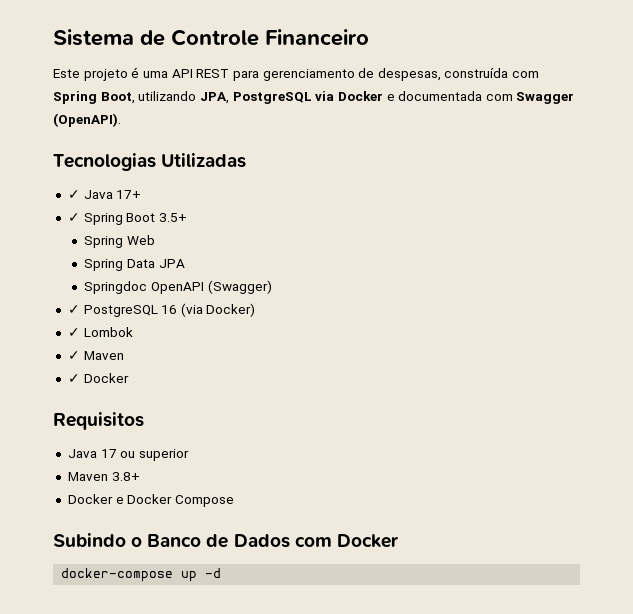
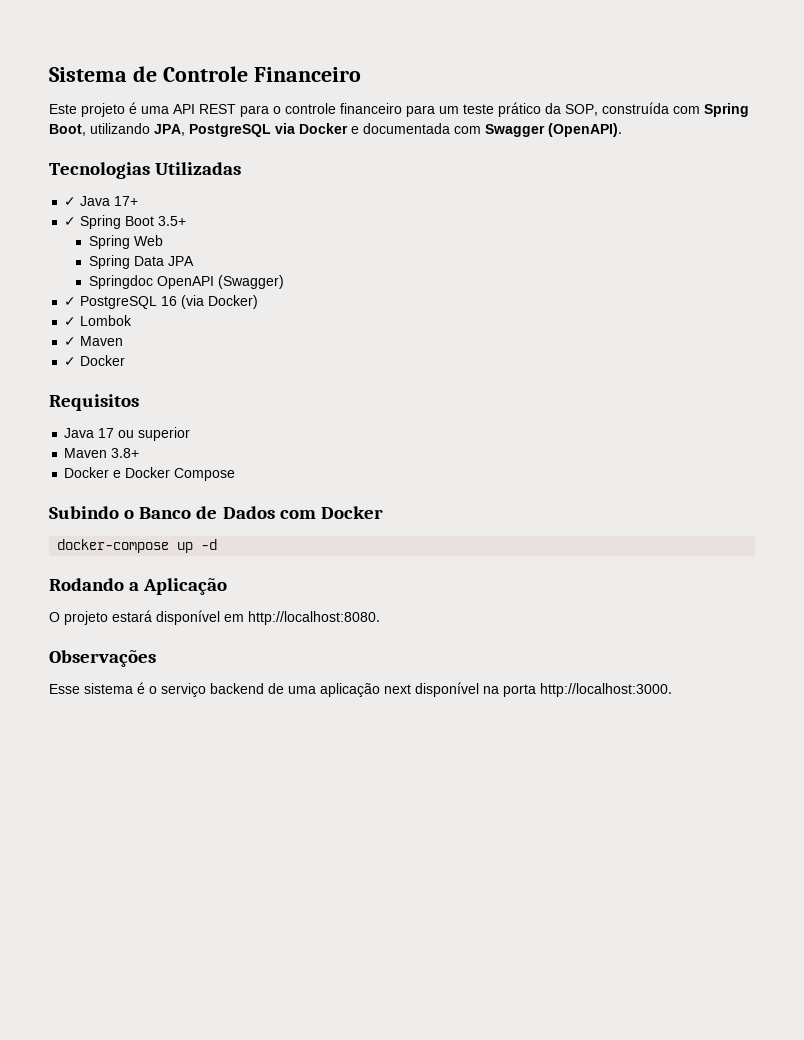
- Este projeto é uma API REST para gerenciamento de despesas, construída com Spring Boot, utilizando JPA, PostgreSQL via Docker e documentada com Swagger (OpenAPI).
+ Este projeto é uma API REST para o controle financeiro para um teste prático da SOP, construída com Spring Boot, utilizando JPA, PostgreSQL via Docker e documentada com Swagger (OpenAPI).
+ Rodando a Aplicação
+ O projeto estará disponível em http://localhost:8080.
+ Observações
+ Esse sistema é o serviço backend de uma aplicação next disponível na porta http://localhost:3000.

